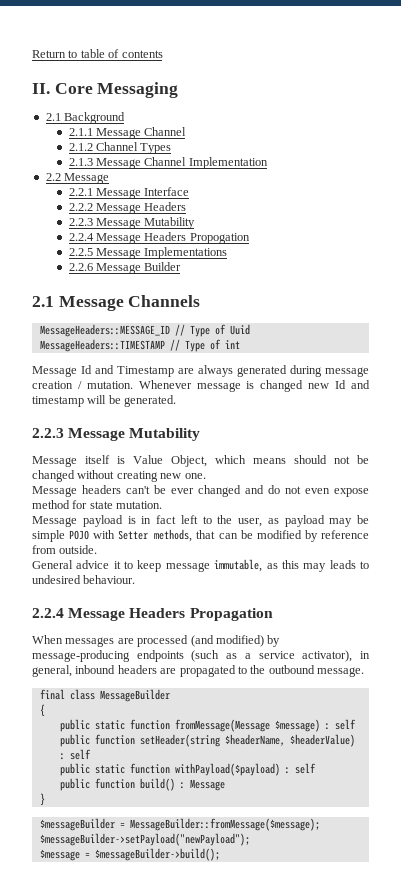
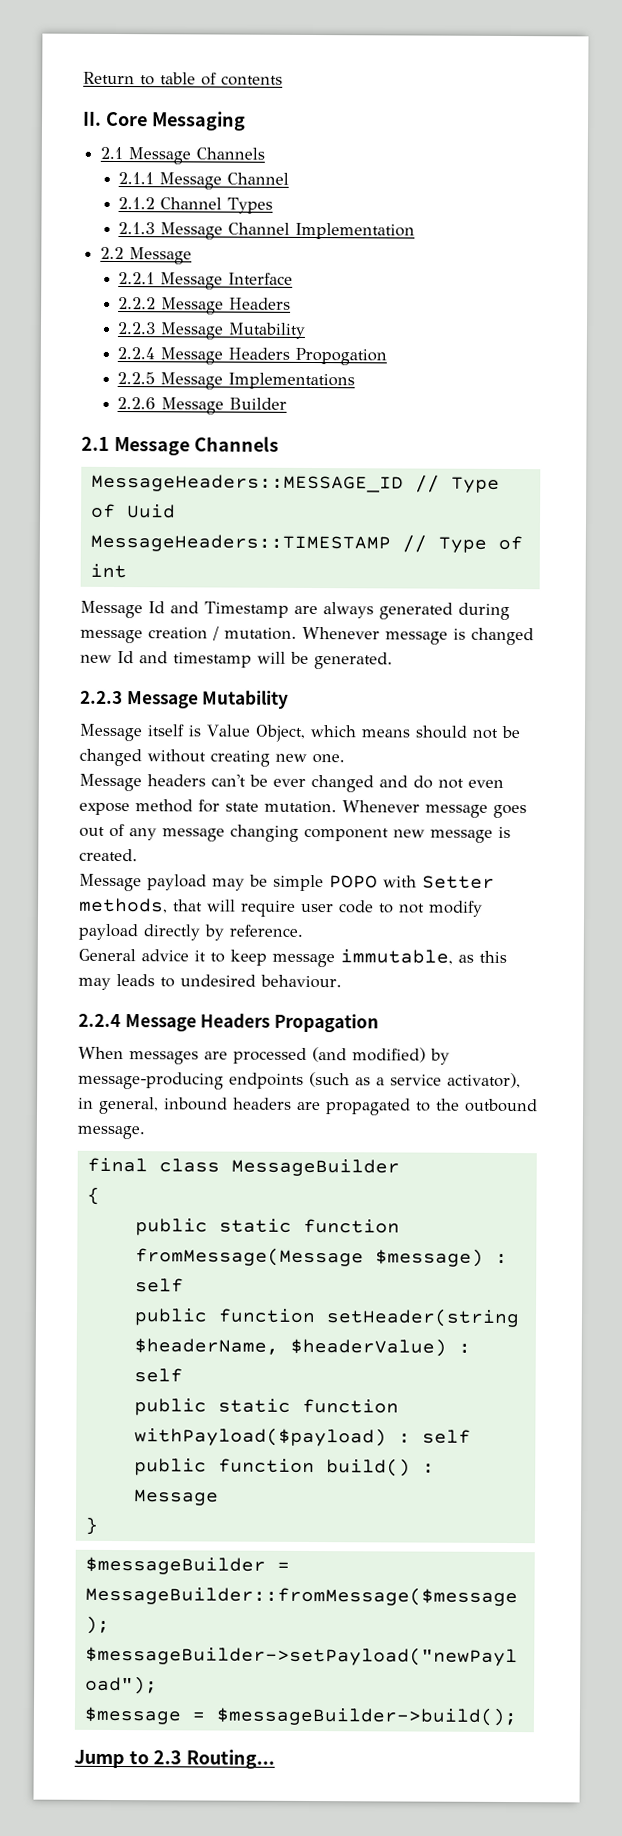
  II. Core Messaging
- 2.1 Background
+ 2.1 Message Channels
- Message headers can't be ever changed and do not even expose method for state mutation.
- Message payload is in fact left to the user, as payload may be simple POJO with Setter methods, that can be modified by reference from outside.
+ Message headers can't be ever changed and do not even expose method for state mutation. Whenever message goes out of any message changing component new message is created.
+ Message payload may be simple POPO with Setter methods, that will require user code to not modify payload directly by reference.
+ Jump to 2.3 Routing...

